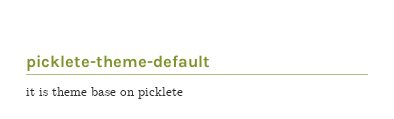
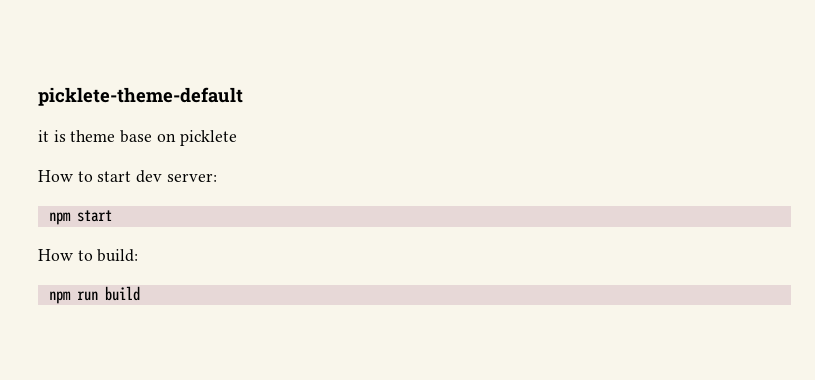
+ How to start dev server:
+ npm start
+ How to build:
+ npm run build

